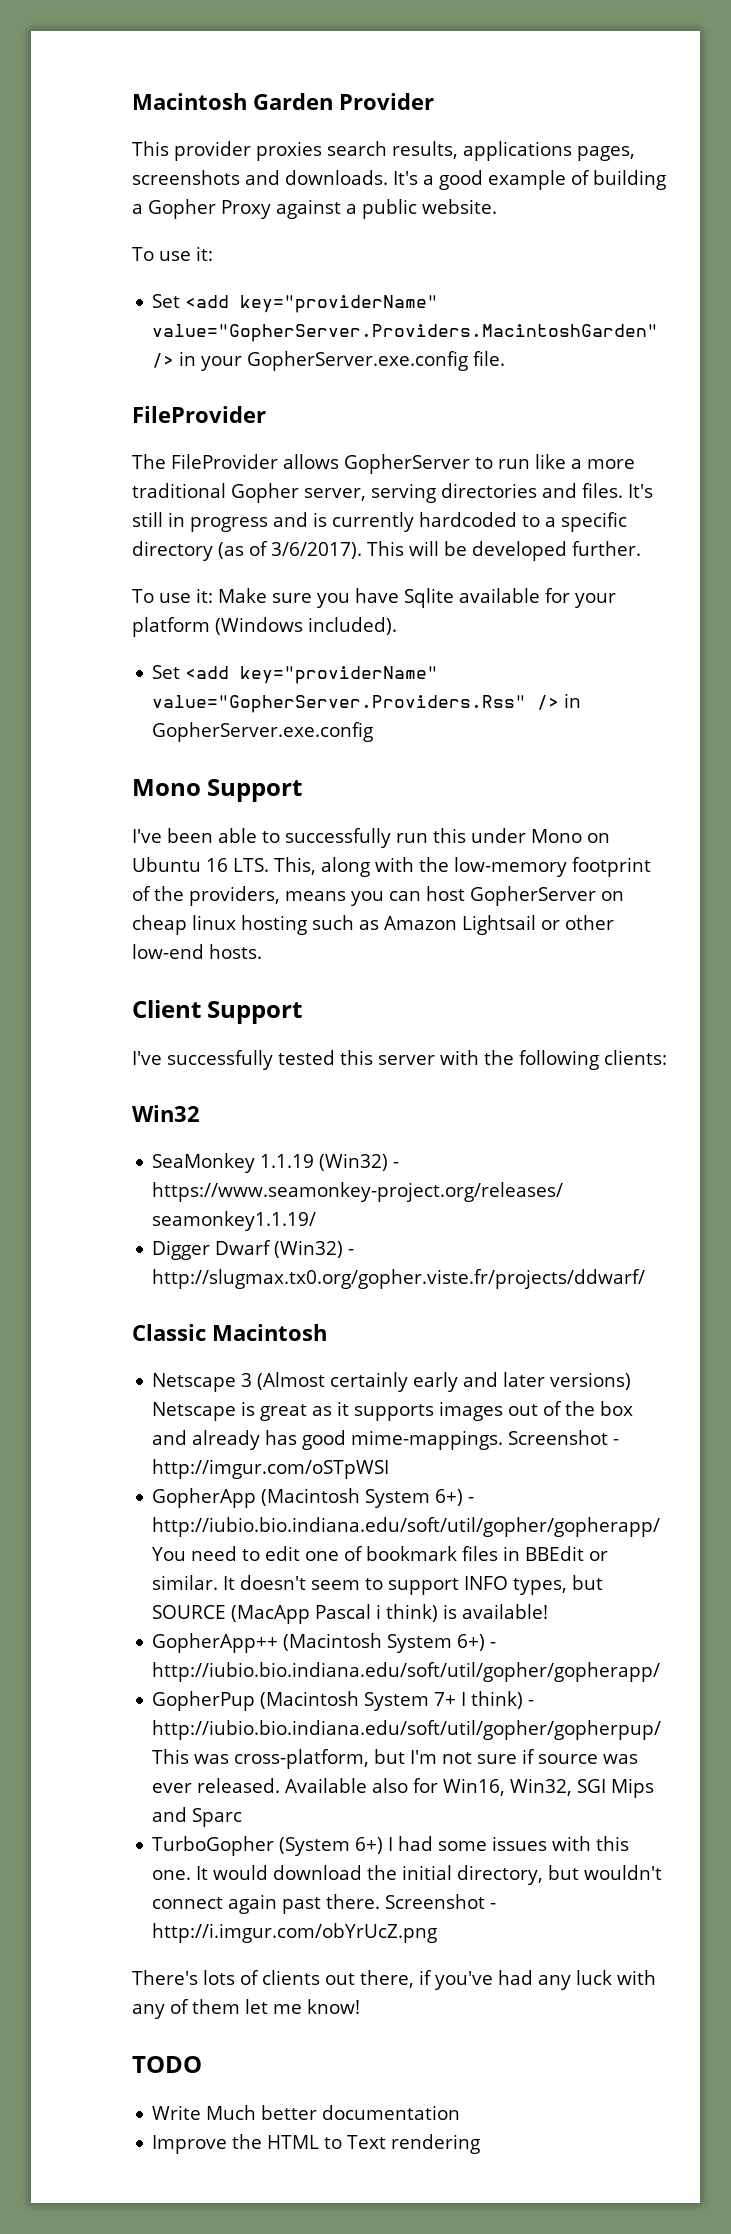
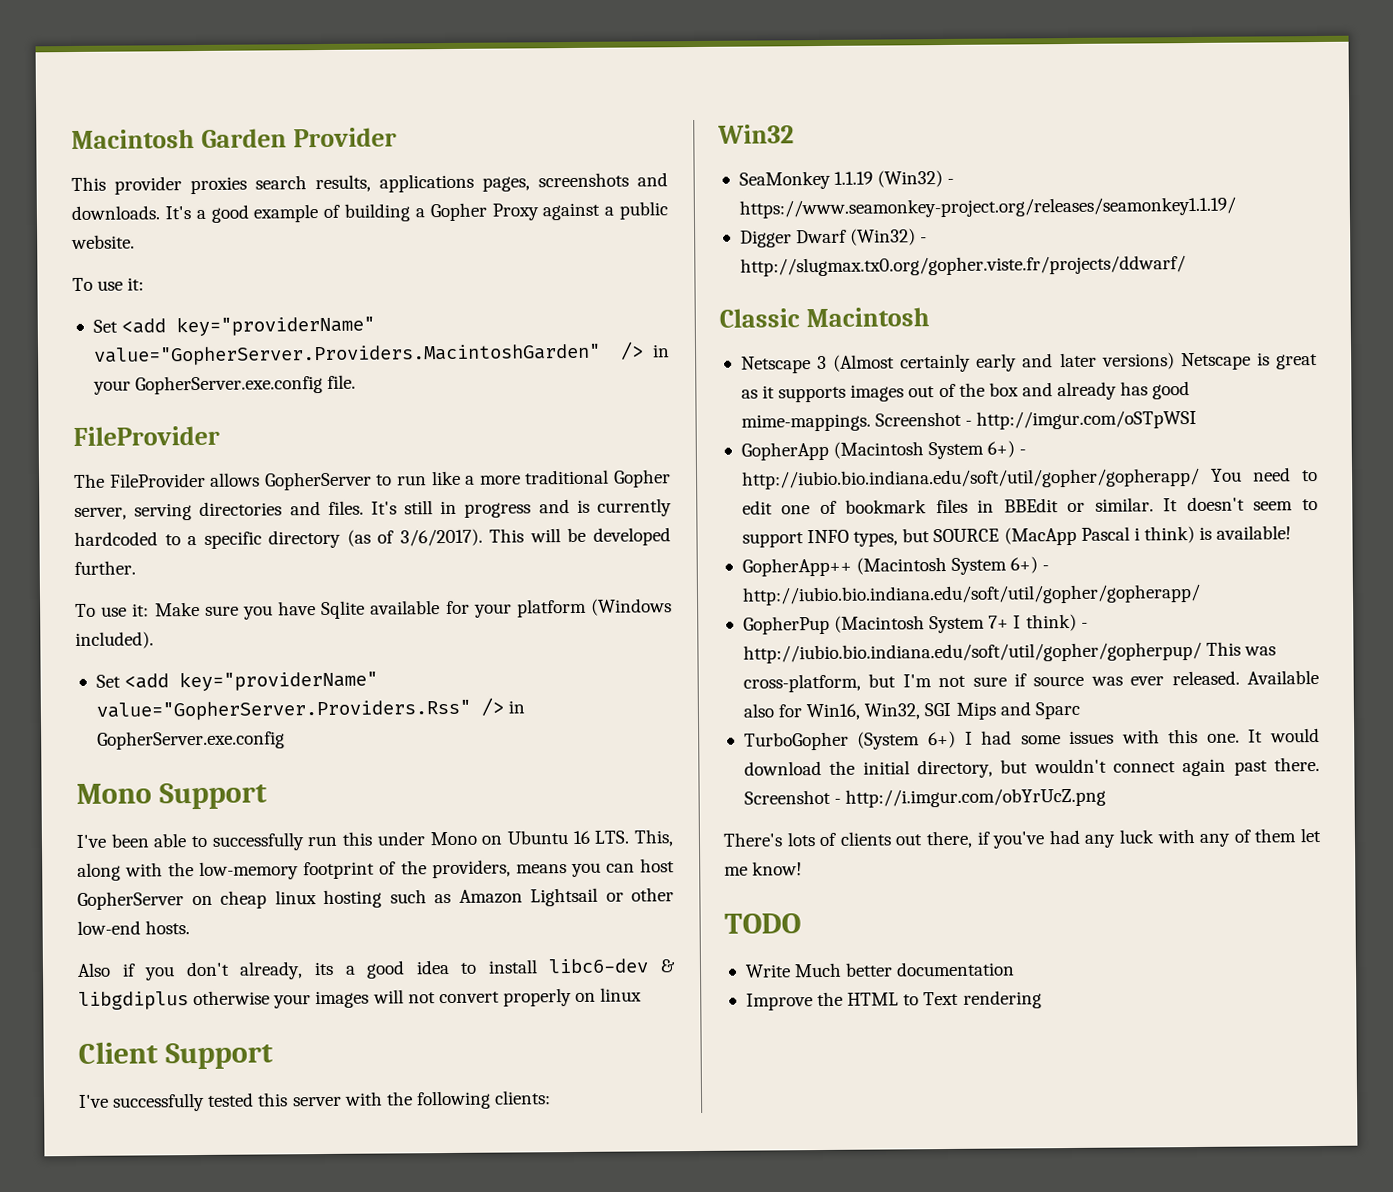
+ Also if you don't already, its a good idea to install libc6-dev & libgdiplus otherwise your images will not convert properly on linux

